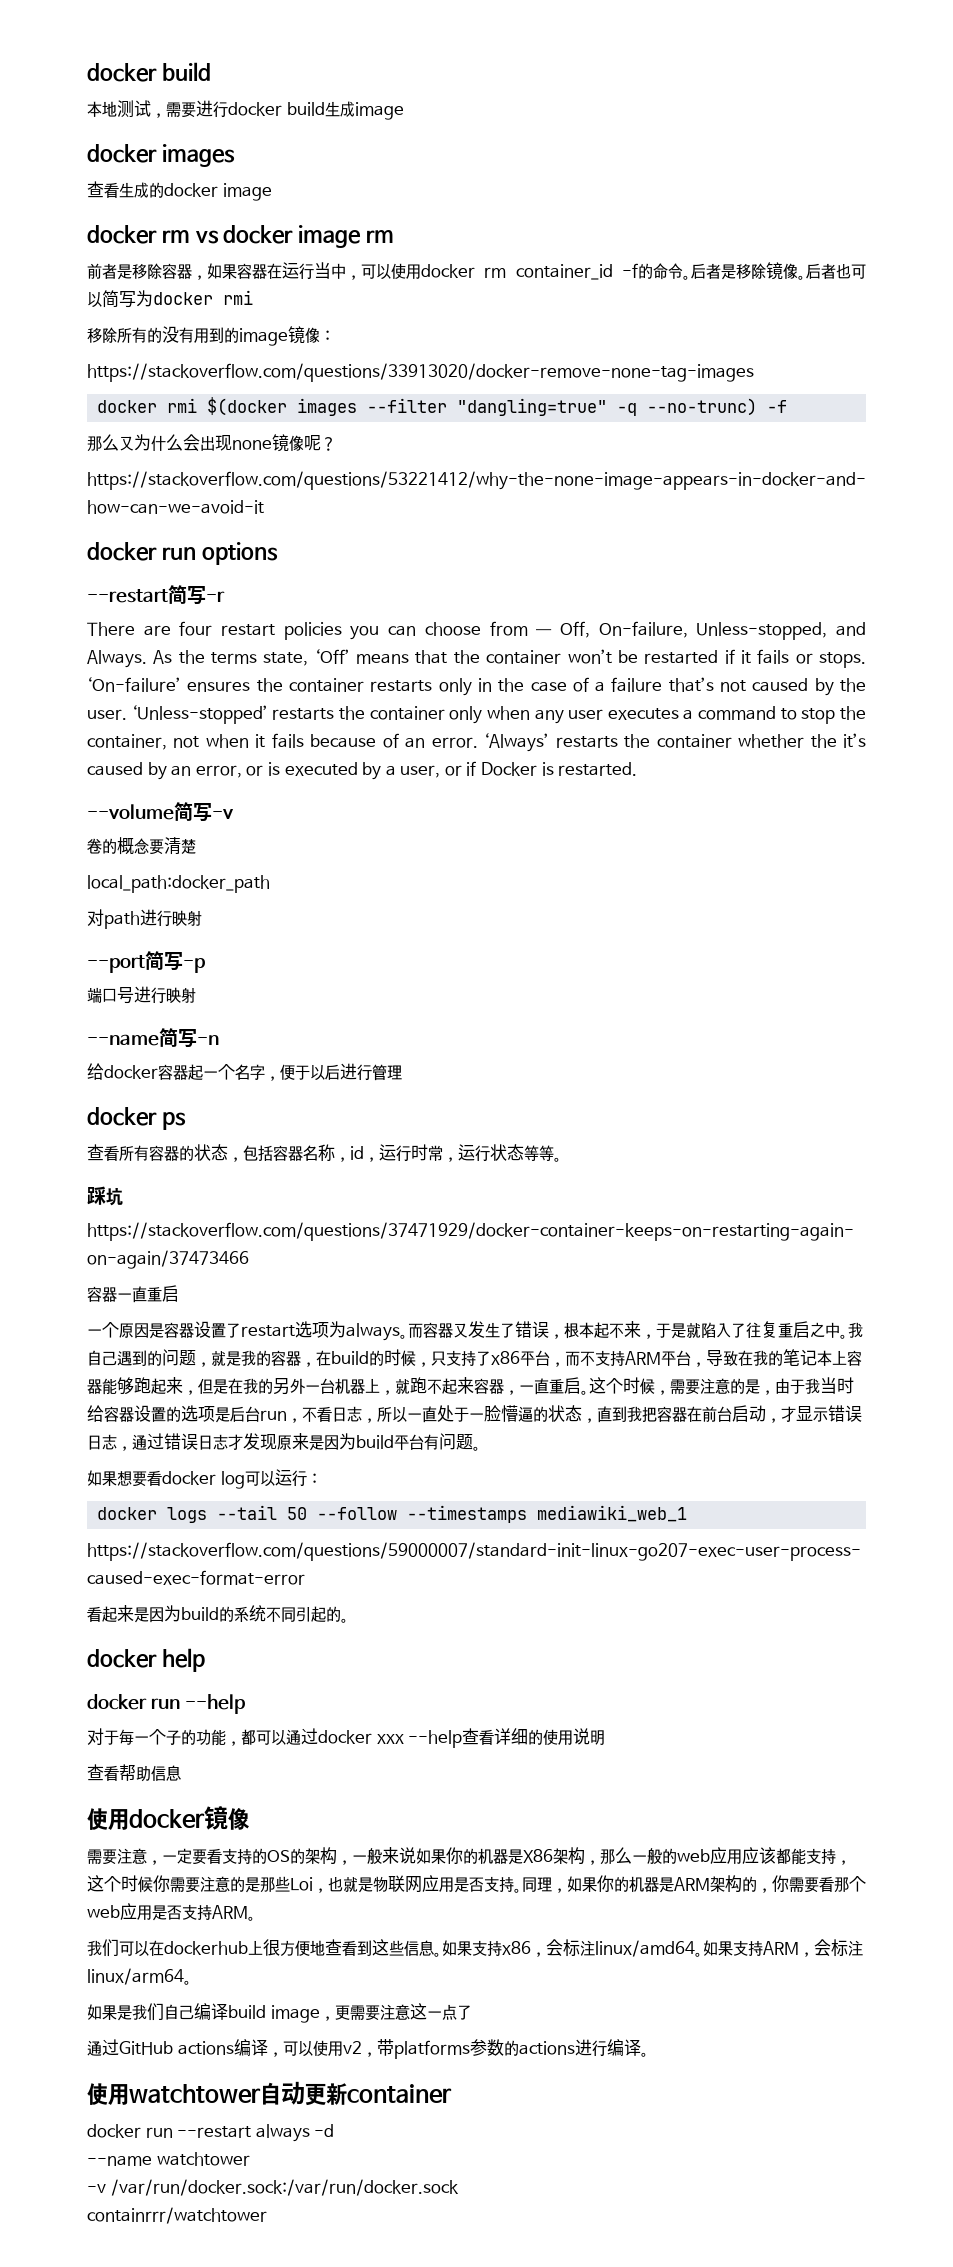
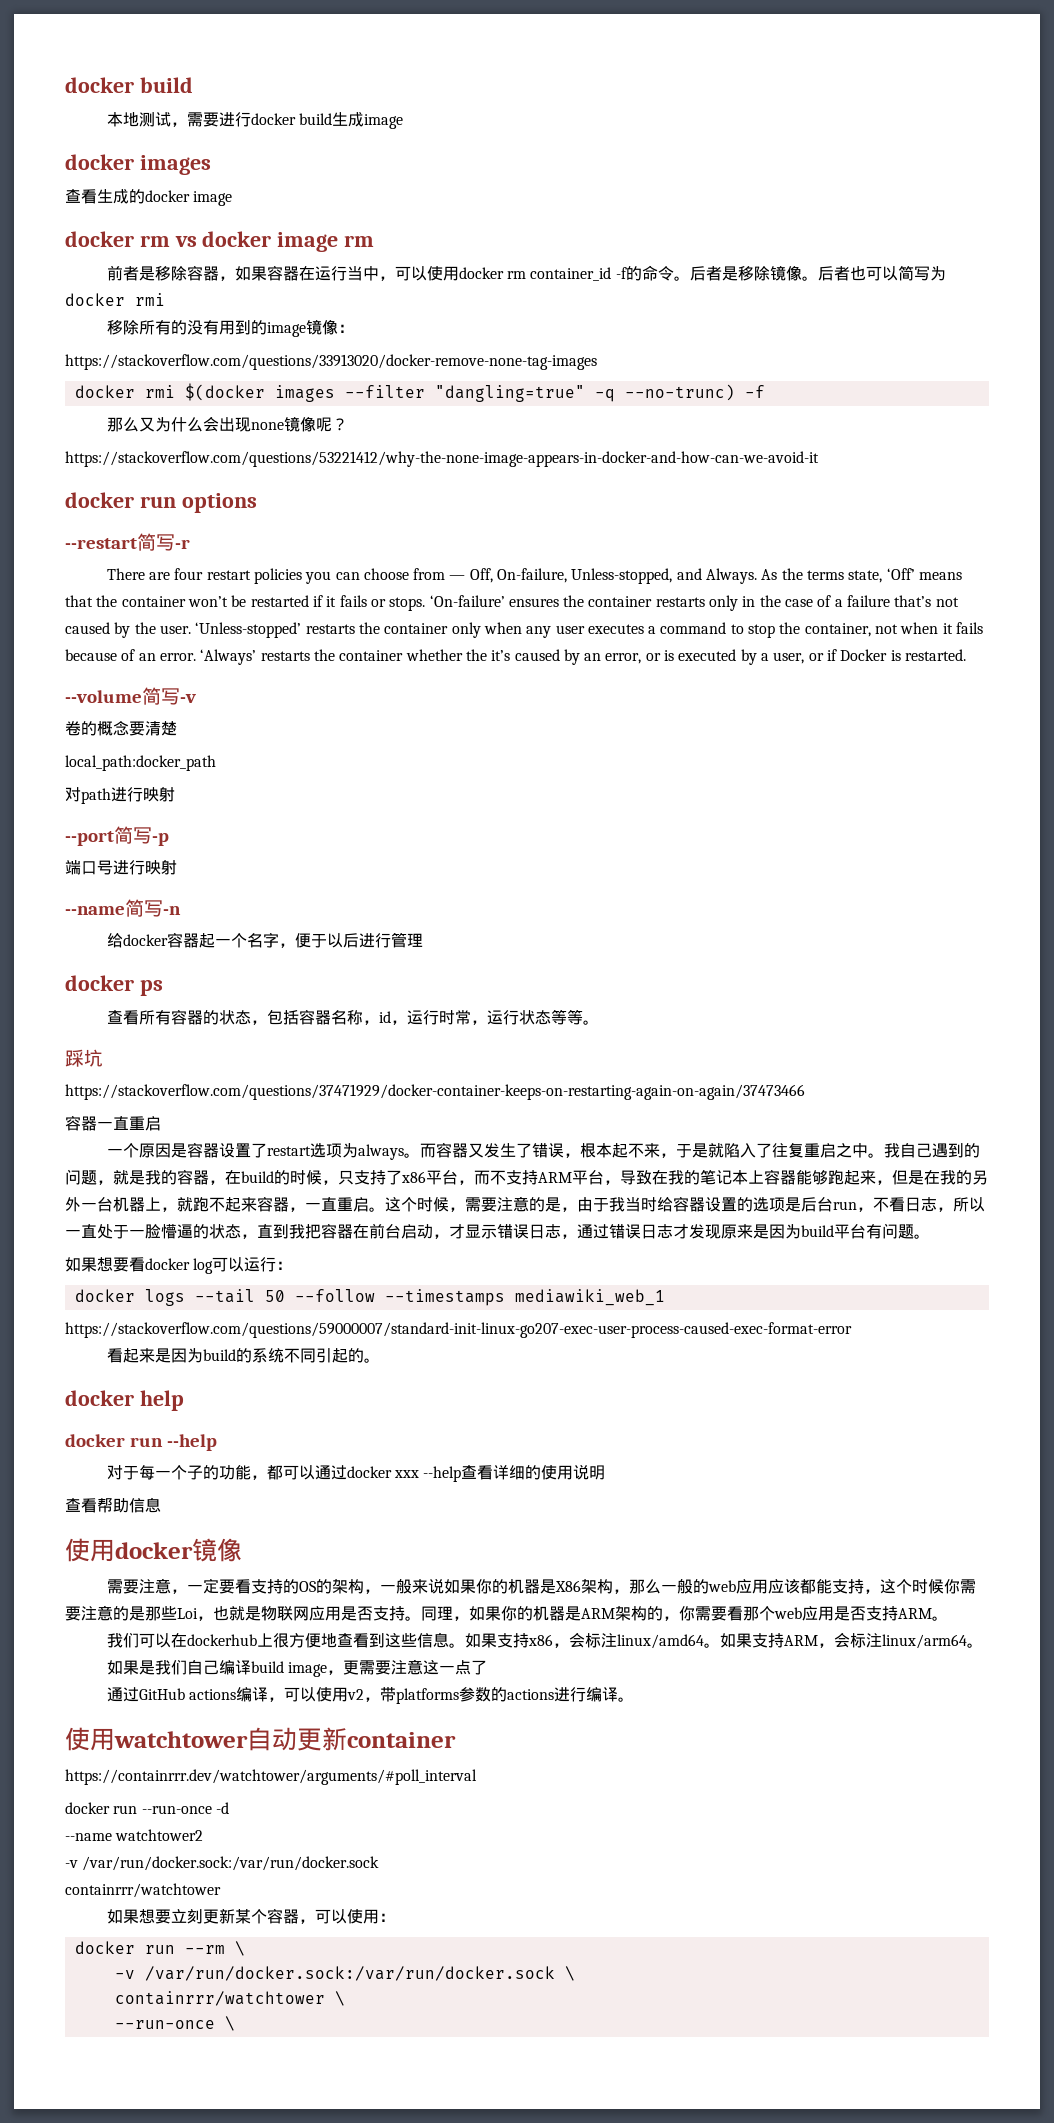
- docker run --restart always -d
+ https://containrrr.dev/watchtower/arguments/#poll_interval
+ docker run --run-once -d
- --name watchtower
+ --name watchtower2
+ 如果想要立刻更新某个容器，可以使用：
+ docker run --rm \
+ -v /var/run/docker.sock:/var/run/docker.sock \
+ containrrr/watchtower \
+ --run-once \

